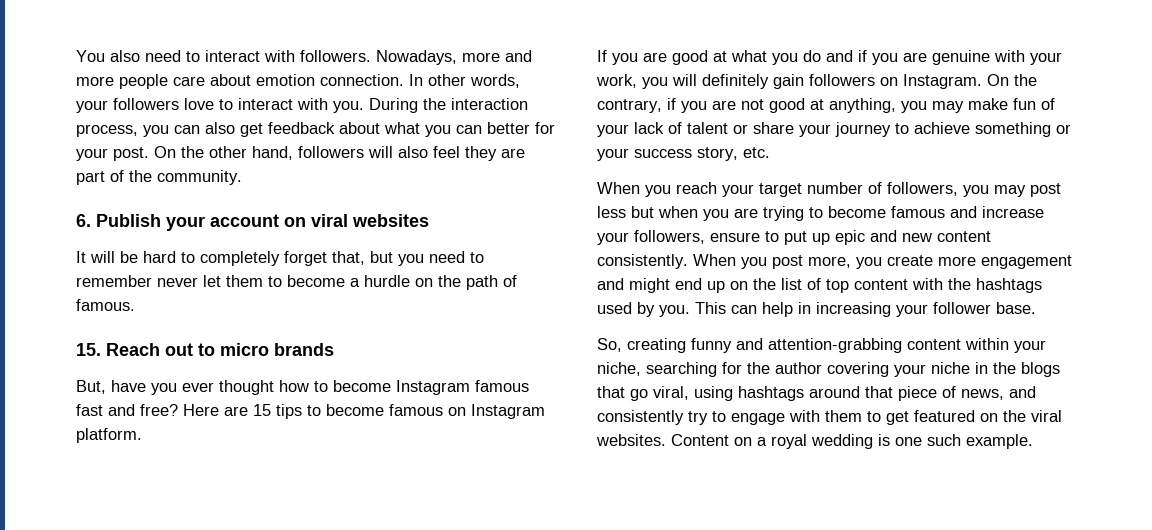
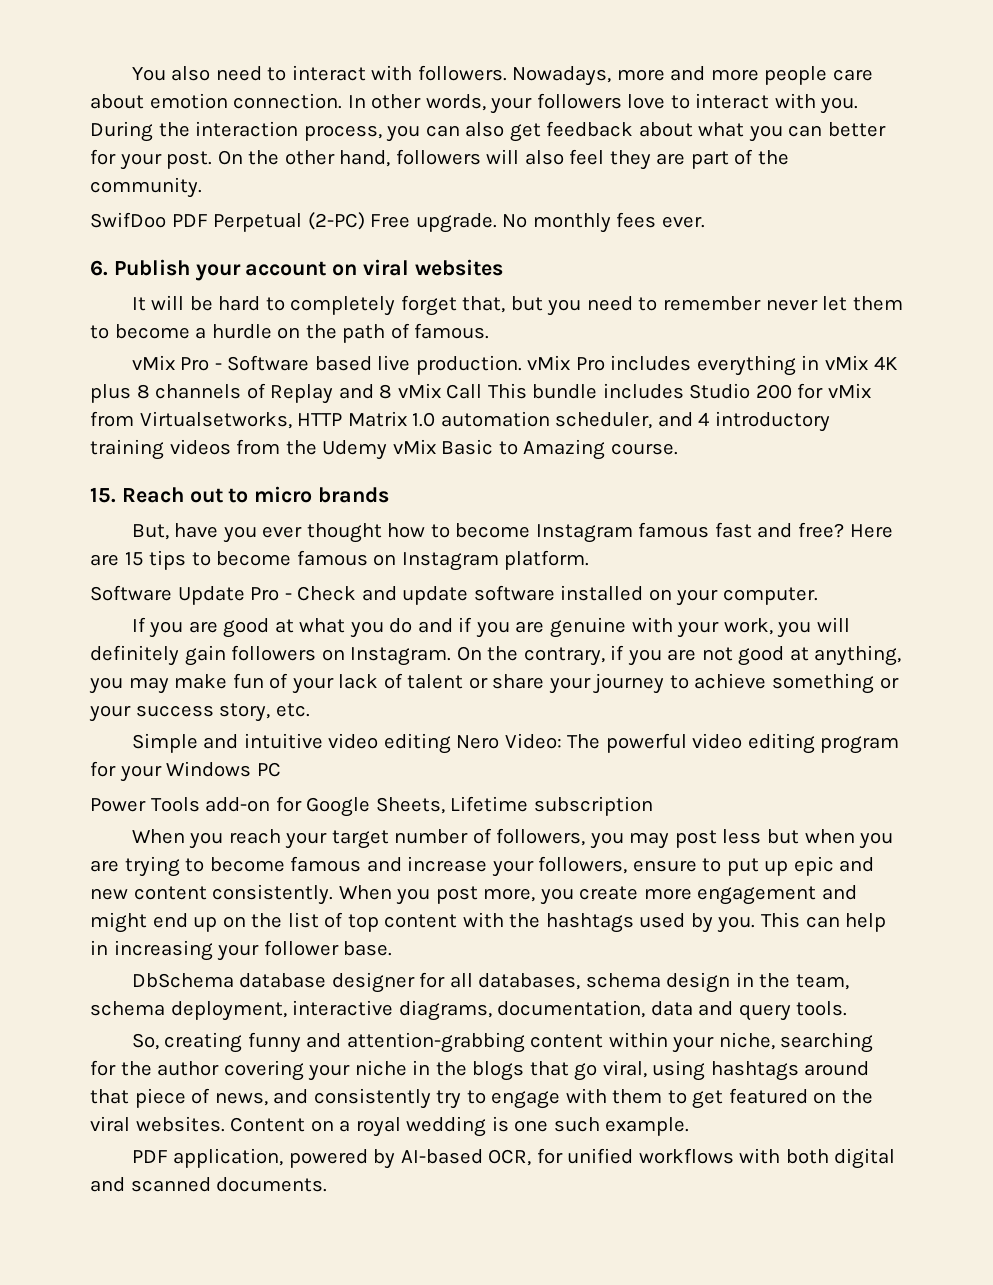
+ SwifDoo PDF Perpetual (2-PC) Free upgrade. No monthly fees ever.
+ vMix Pro - Software based live production. vMix Pro includes everything in vMix 4K plus 8 channels of Replay and 8 vMix Call This bundle includes Studio 200 for vMix from Virtualsetworks, HTTP Matrix 1.0 automation scheduler, and 4 introductory training videos from the Udemy vMix Basic to Amazing course.
+ Software Update Pro - Check and update software installed on your computer.
+ Simple and intuitive video editing Nero Video: The powerful video editing program for your Windows PC
+ Power Tools add-on for Google Sheets, Lifetime subscription
+ DbSchema database designer for all databases, schema design in the team, schema deployment, interactive diagrams, documentation, data and query tools.
+ PDF application, powered by AI-based OCR, for unified workflows with both digital and scanned documents.

